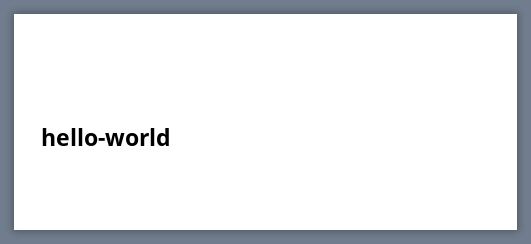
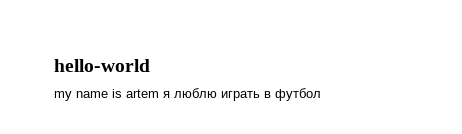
+ my name is artem я люблю играть в футбол

